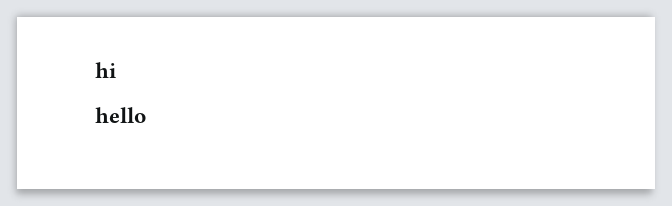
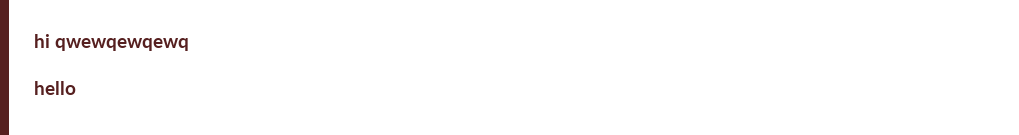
- hi
+ hi qwewqewqewq

